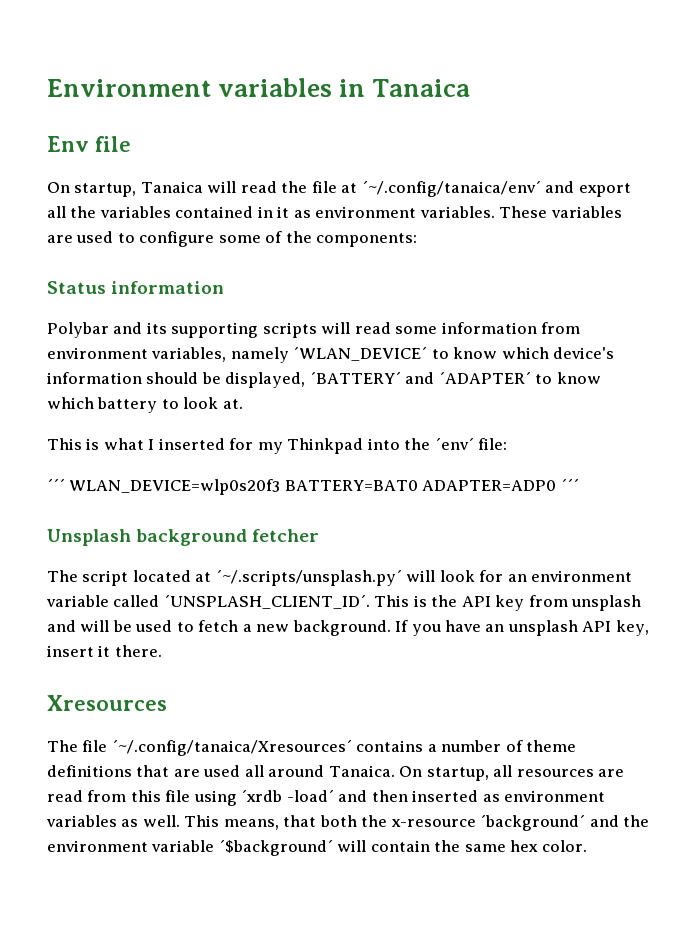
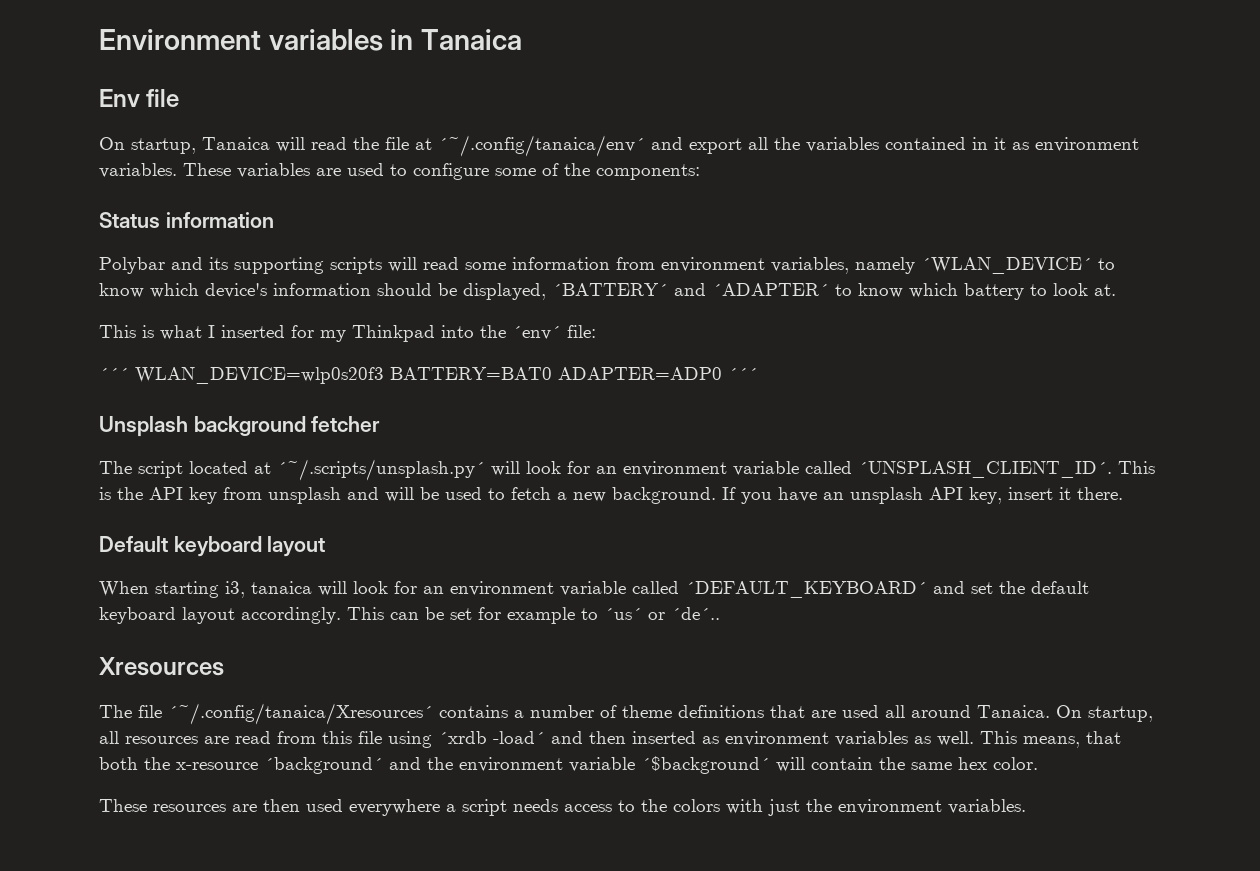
+ Default keyboard layout
+ When starting i3, tanaica will look for an environment variable called ´DEFAULT_KEYBOARD´ and set the default keyboard layout accordingly. This can be set for example to ´us´ or ´de´..
+ These resources are then used everywhere a script needs access to the colors with just the environment variables.

